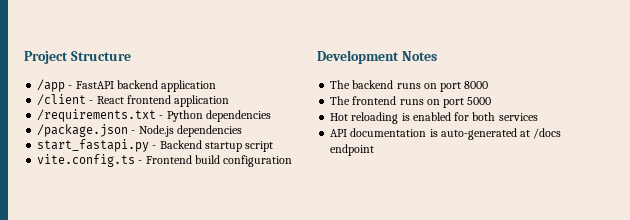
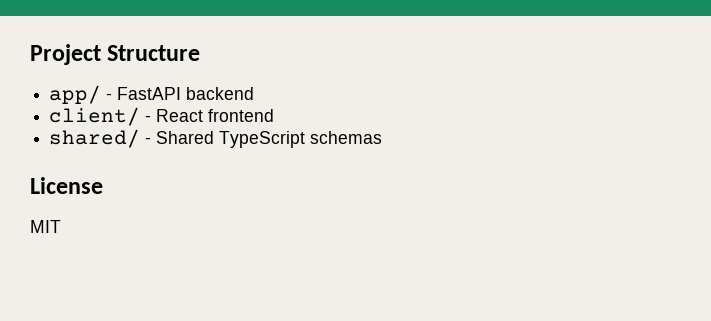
- /app - FastAPI backend application
- /client - React frontend application
- /requirements.txt - Python dependencies
- /package.json - Node.js dependencies
- start_fastapi.py - Backend startup script
- vite.config.ts - Frontend build configuration
- Development Notes
- The backend runs on port 8000
- The frontend runs on port 5000
- Hot reloading is enabled for both services
- API documentation is auto-generated at /docs endpoint
+ app/ - FastAPI backend
+ client/ - React frontend
+ shared/ - Shared TypeScript schemas
+ License
+ MIT

